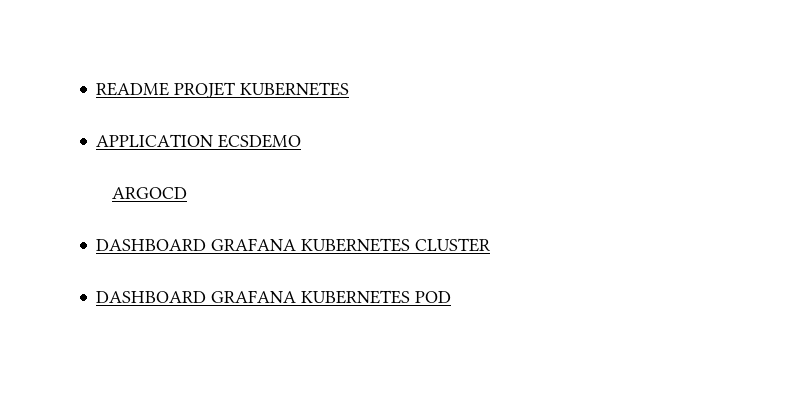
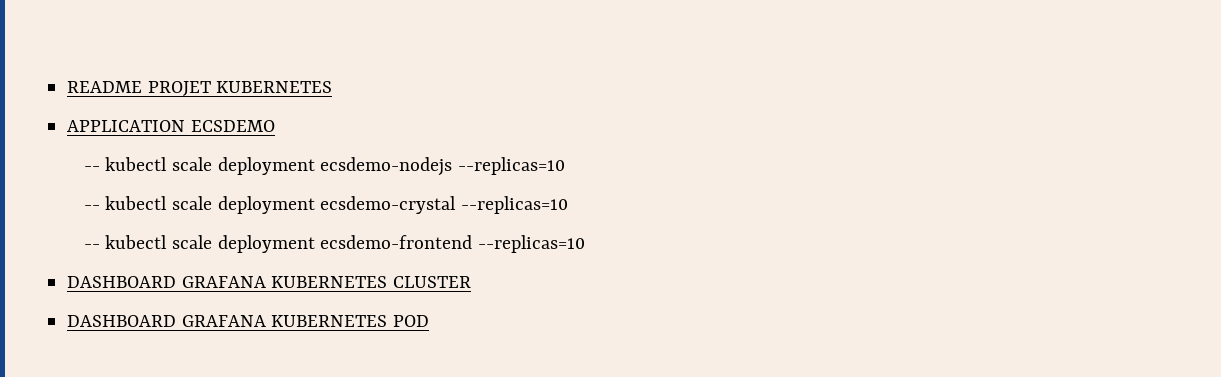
- ARGOCD
+ -- kubectl scale deployment ecsdemo-nodejs --replicas=10
+ -- kubectl scale deployment ecsdemo-crystal --replicas=10
+ -- kubectl scale deployment ecsdemo-frontend --replicas=10

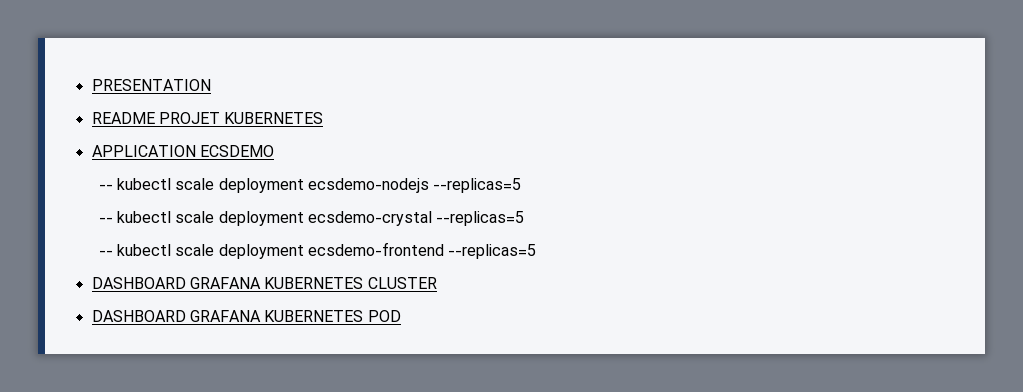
+ PRESENTATION
- -- kubectl scale deployment ecsdemo-nodejs --replicas=10
+ -- kubectl scale deployment ecsdemo-nodejs --replicas=5
- -- kubectl scale deployment ecsdemo-crystal --replicas=10
+ -- kubectl scale deployment ecsdemo-crystal --replicas=5
- -- kubectl scale deployment ecsdemo-frontend --replicas=10
+ -- kubectl scale deployment ecsdemo-frontend --replicas=5

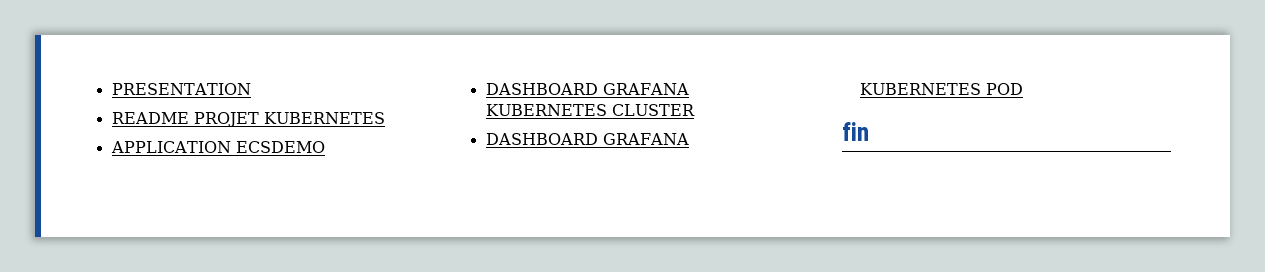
- -- kubectl scale deployment ecsdemo-nodejs --replicas=5
- -- kubectl scale deployment ecsdemo-crystal --replicas=5
- -- kubectl scale deployment ecsdemo-frontend --replicas=5
+ fin

